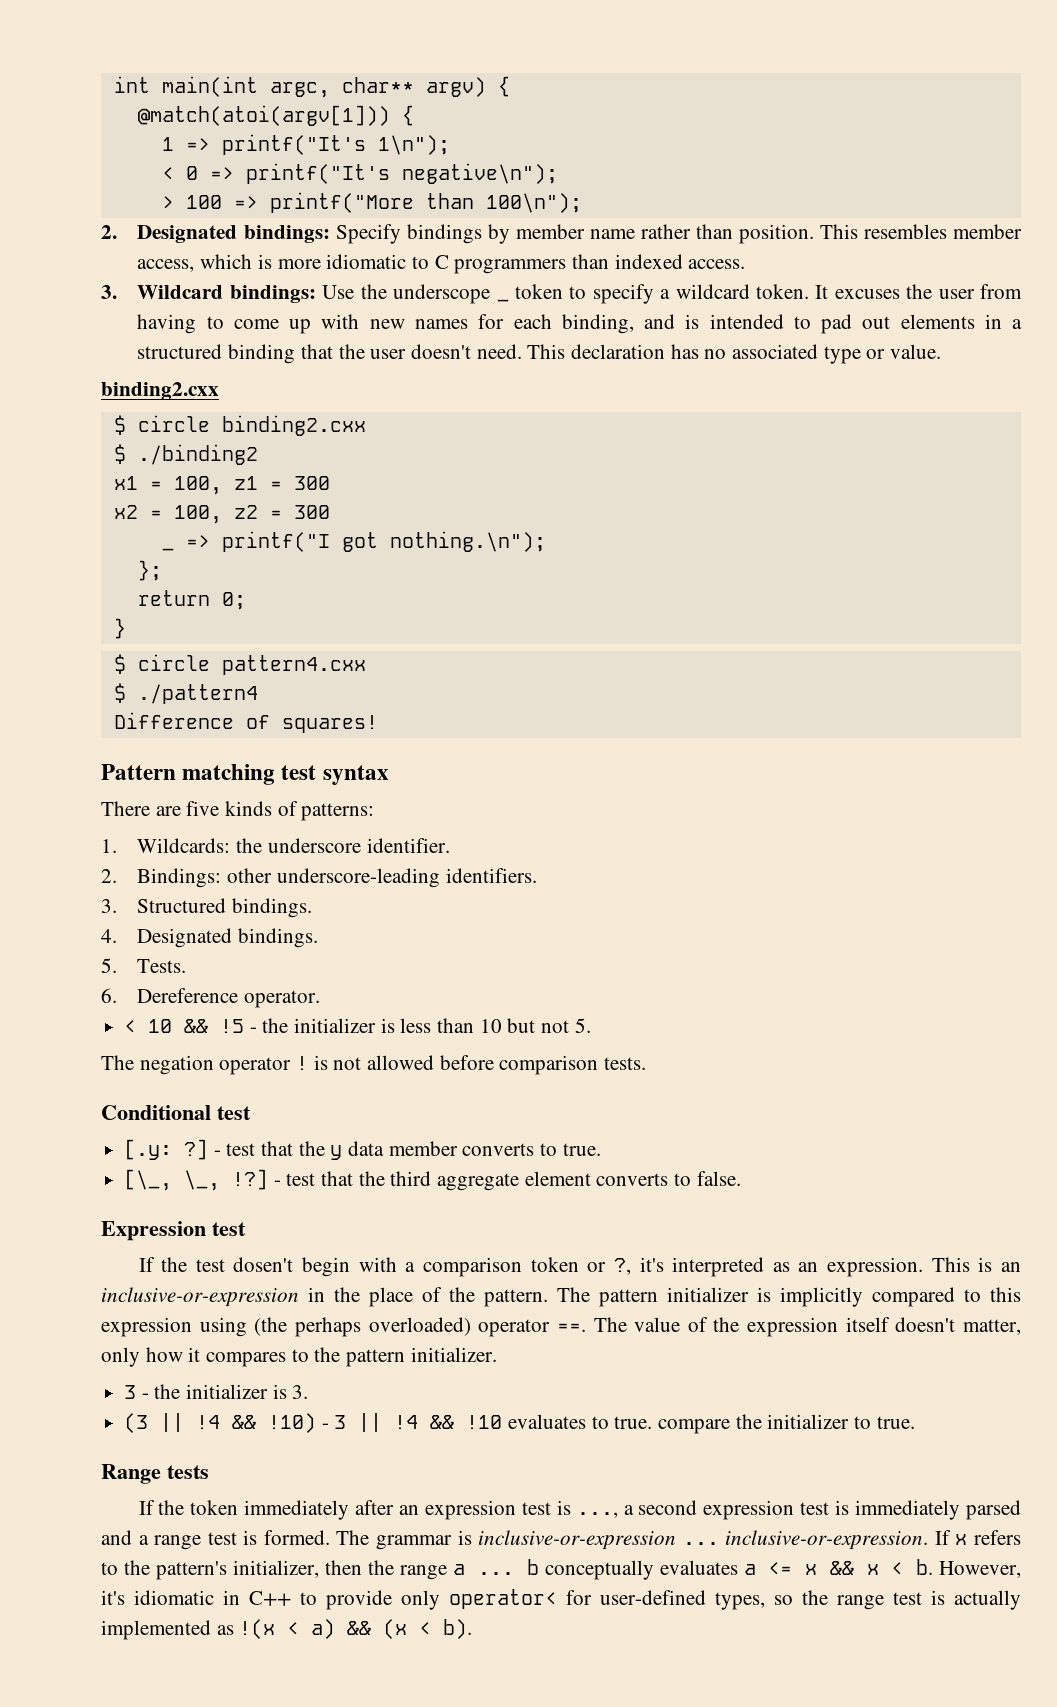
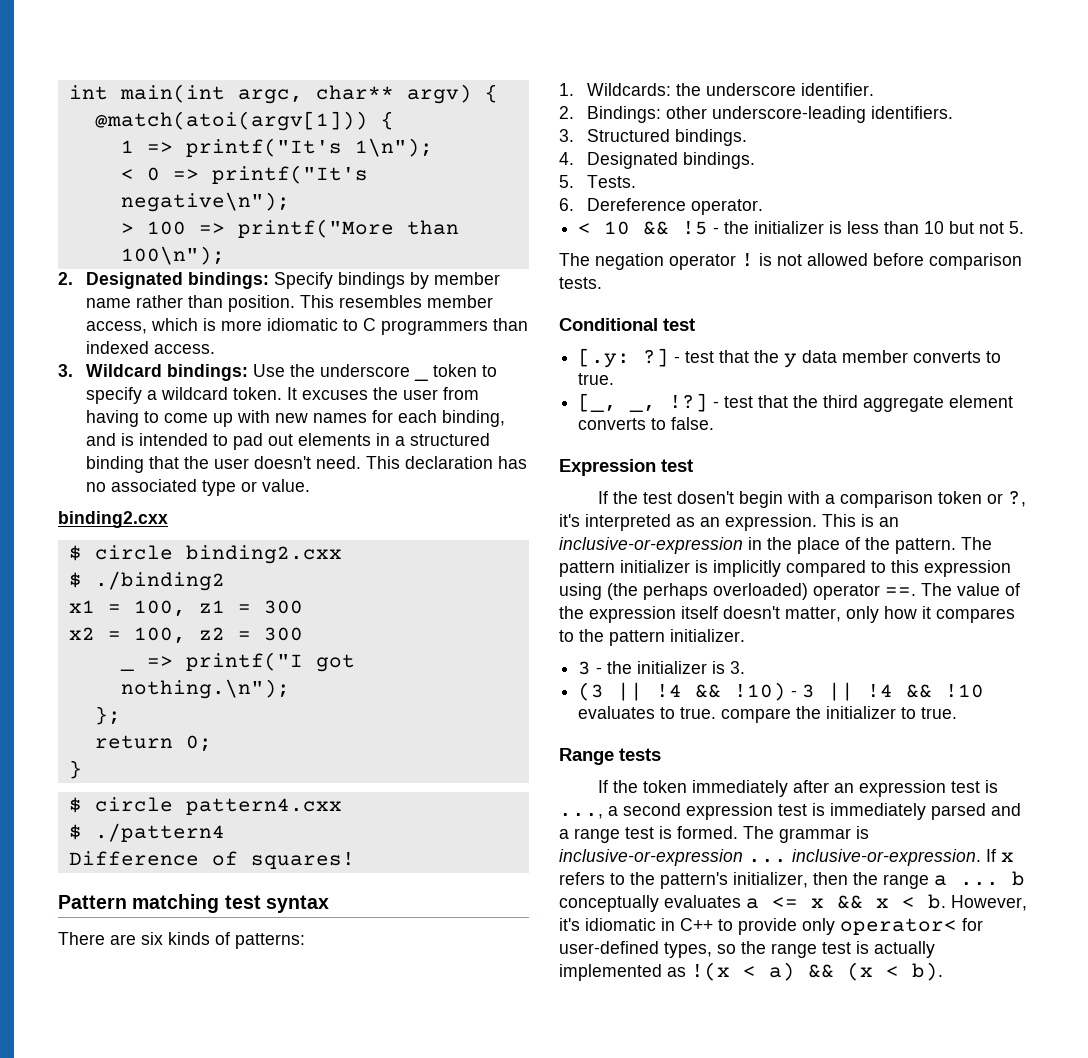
- 3. Wildcard bindings: Use the underscope _ token to specify a wildcard token.
+ 3. Wildcard bindings: Use the underscore _ token to specify a wildcard token.
- There are five kinds of patterns:
+ There are six kinds of patterns:
- [\_, \_, !?]
+ [_, _, !?]

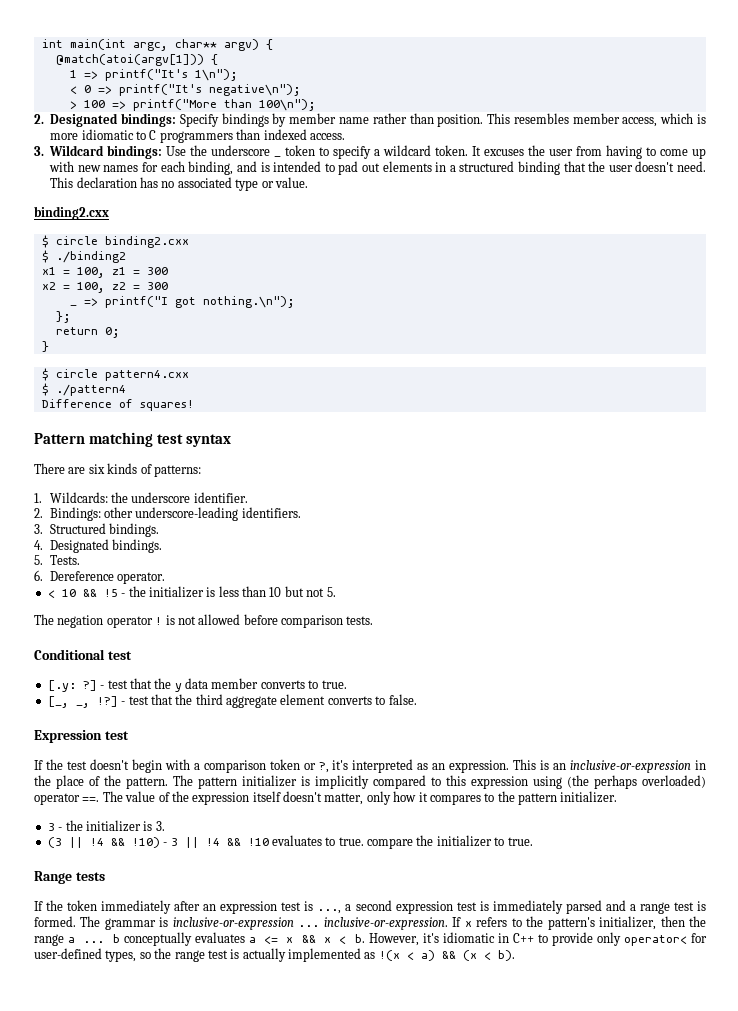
- If the test dosen't begin with a comparison token or ?, it's interpreted as an expression.
+ If the test doesn't begin with a comparison token or ?, it's interpreted as an expression.

